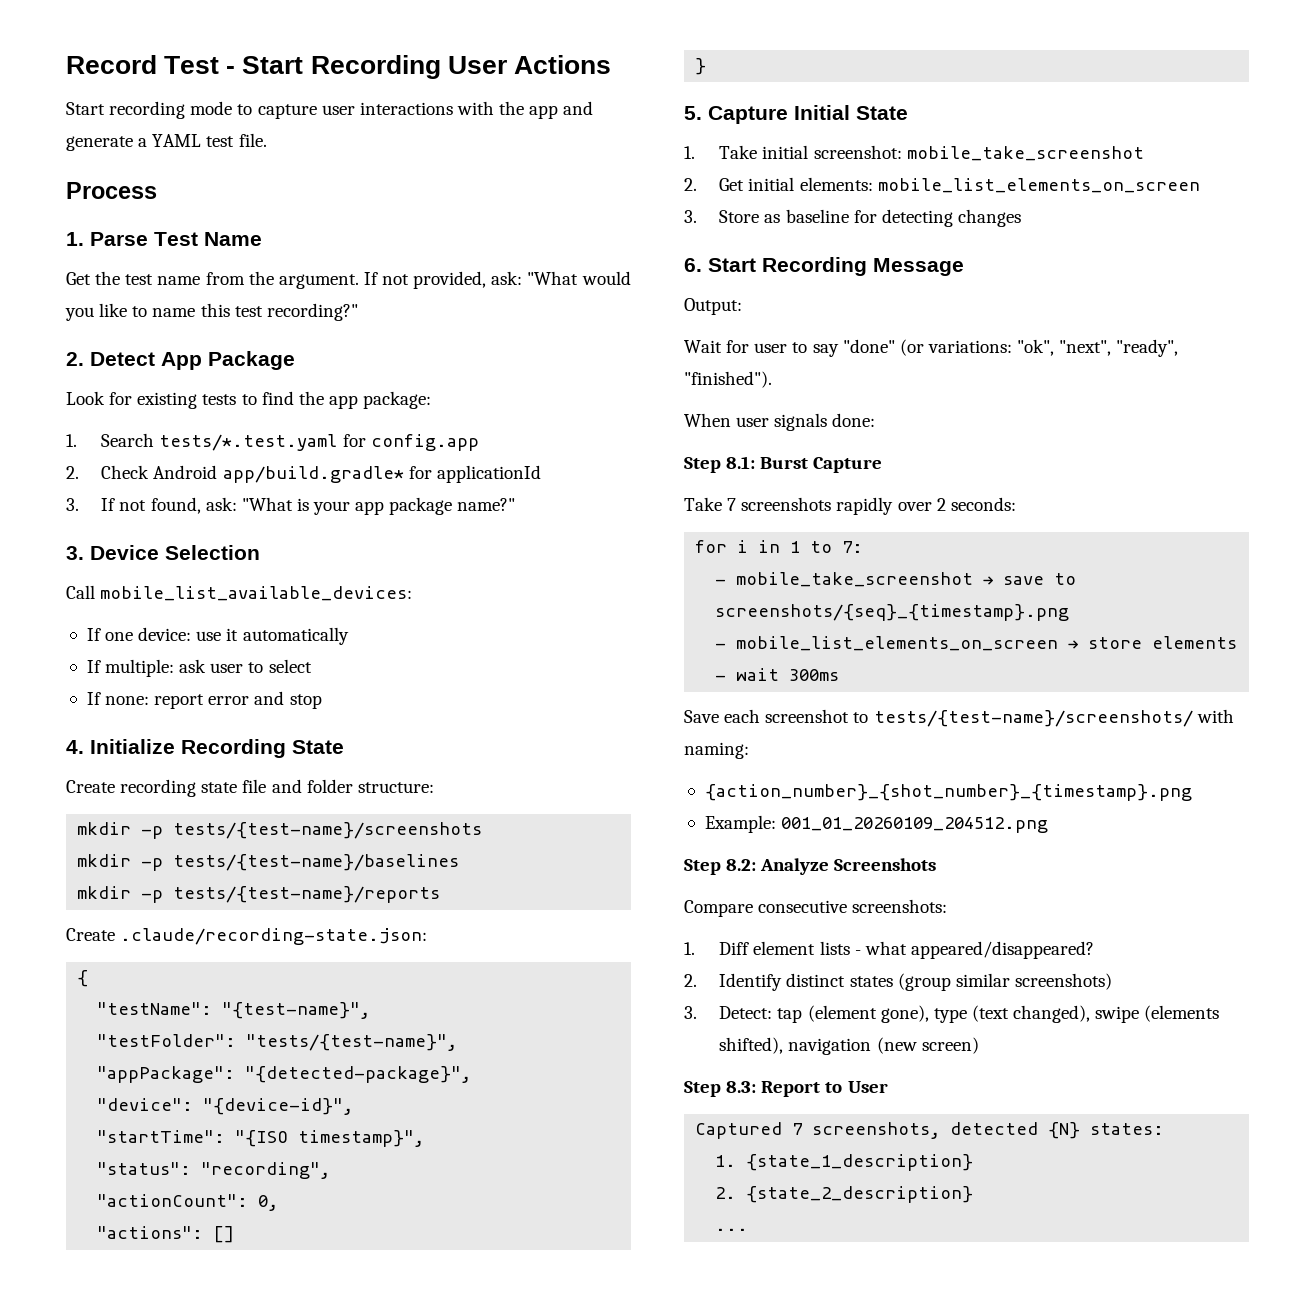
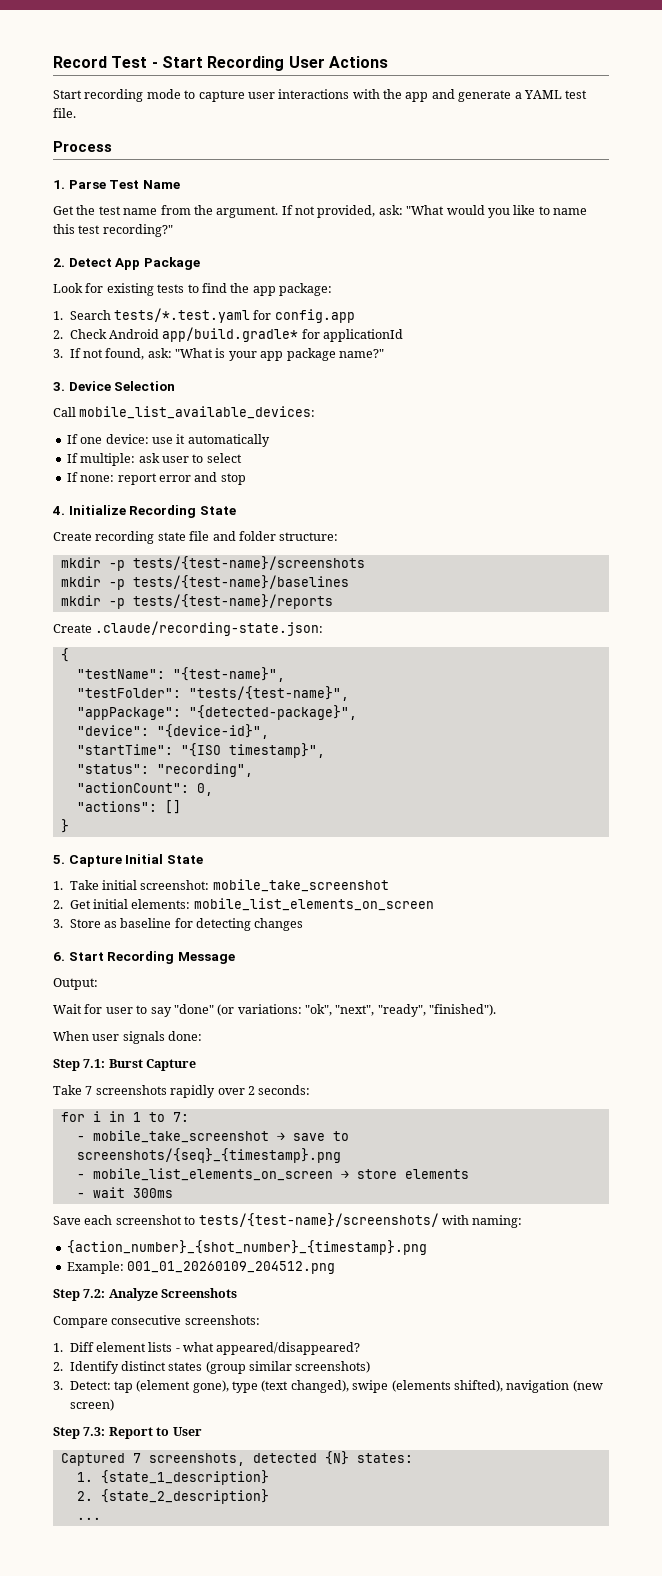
- Step 8.1: Burst Capture
+ Step 7.1: Burst Capture
- Step 8.2: Analyze Screenshots
+ Step 7.2: Analyze Screenshots
- Step 8.3: Report to User
+ Step 7.3: Report to User

